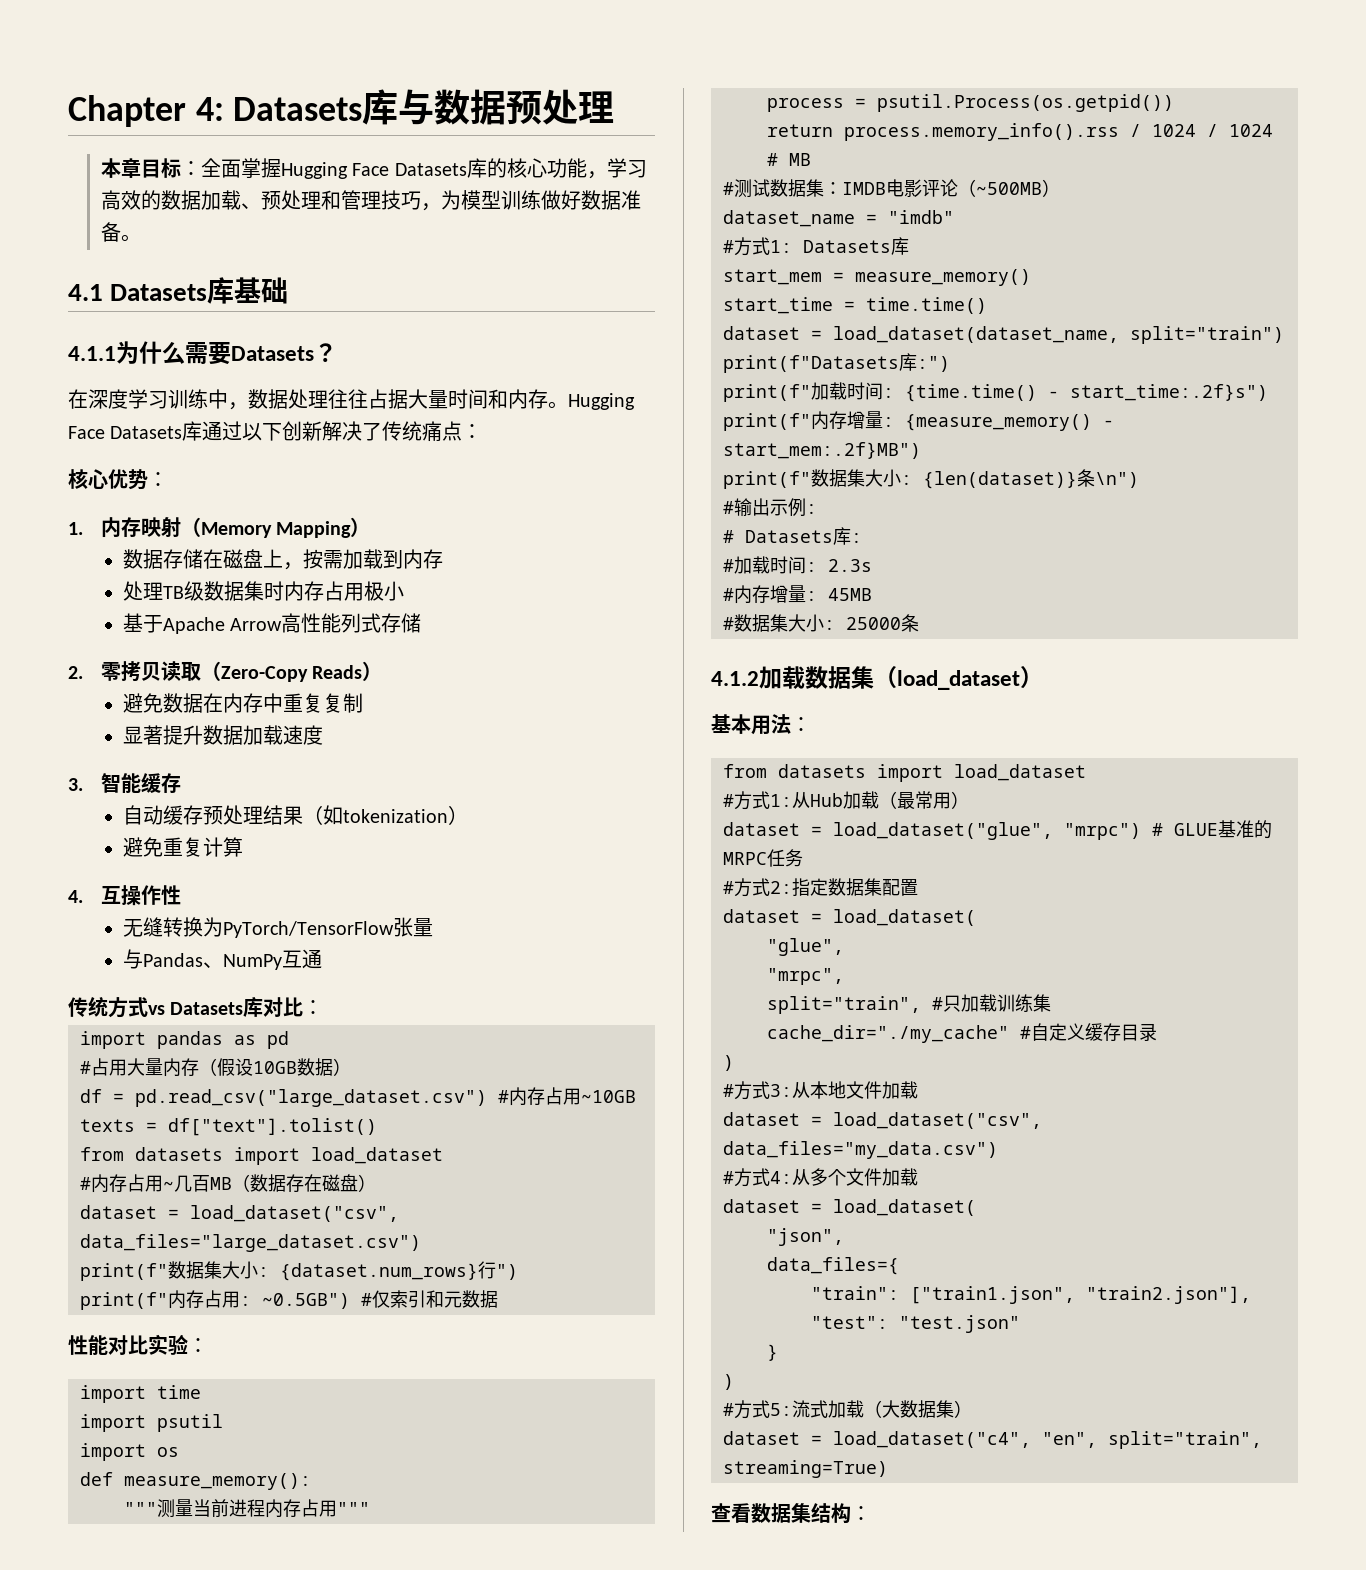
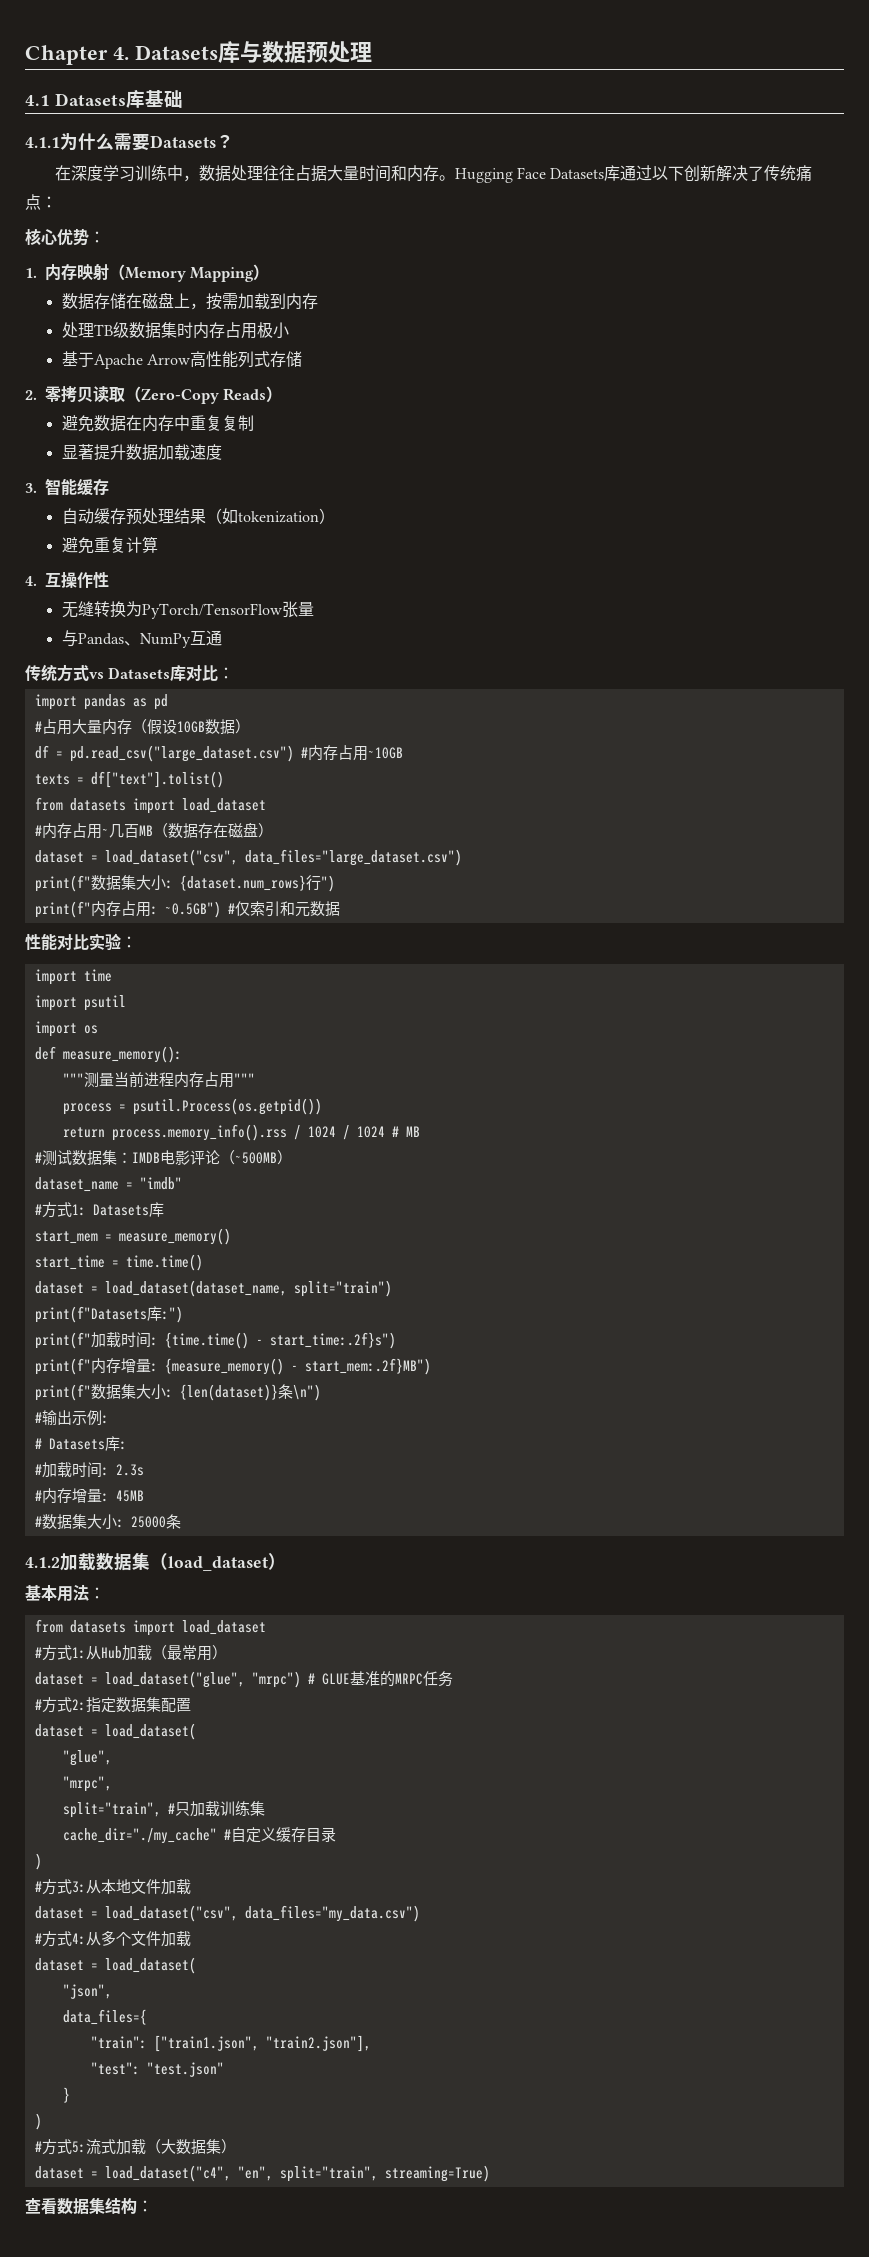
- Chapter 4: Datasets库与数据预处理
+ Chapter 4. Datasets库与数据预处理
- 本章目标：全面掌握Hugging Face Datasets库的核心功能，学习高效的数据加载、预处理和管理技巧，为模型训练做好数据准备。

